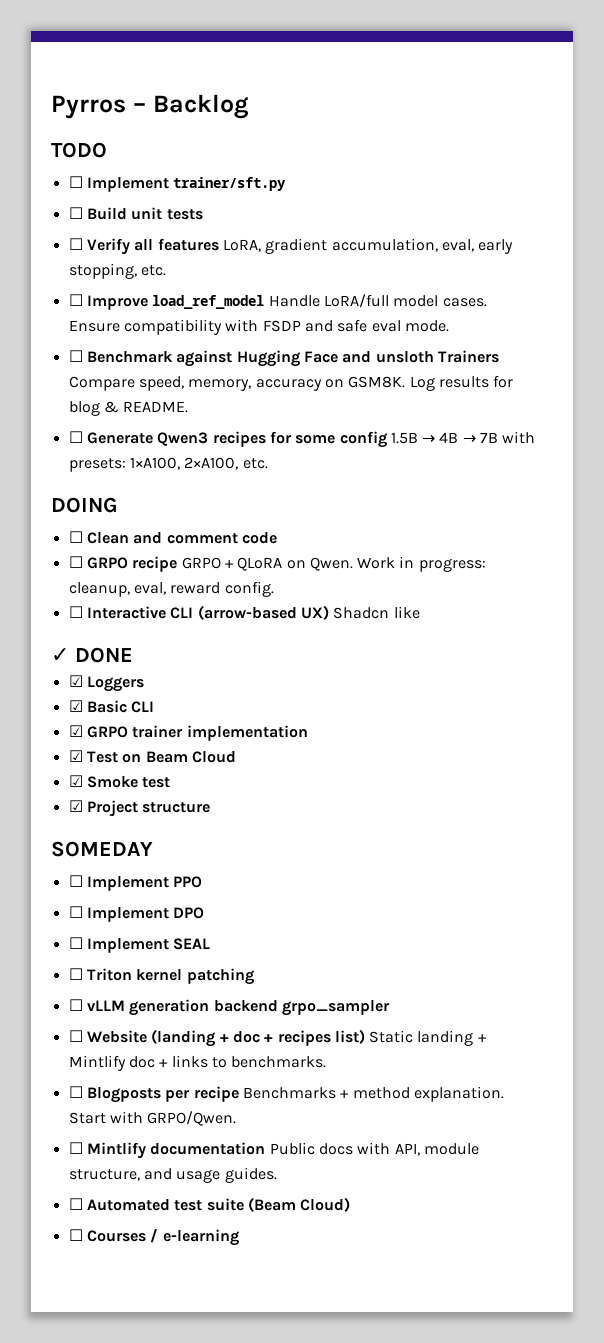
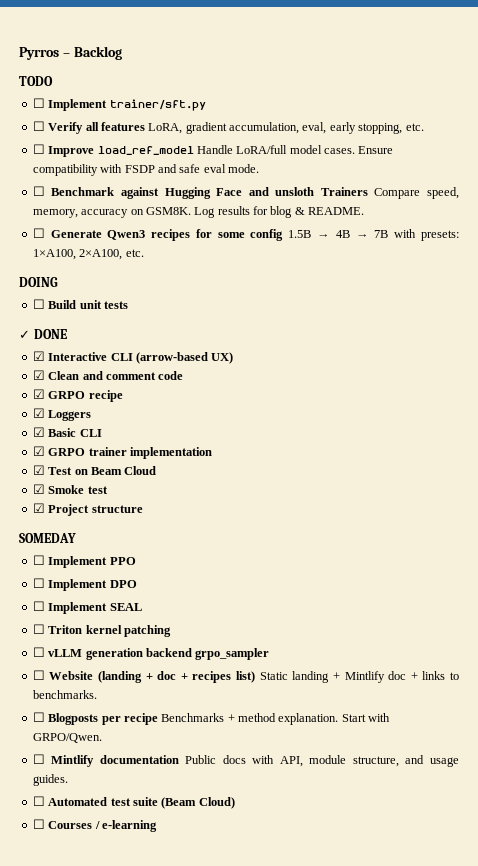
- ☐ Build unit tests
- ☐ Clean and comment code
+ ☐ Build unit tests
+ ✓ DONE
+ ☑ Interactive CLI (arrow-based UX)
+ ☑ Clean and comment code
- ☐ GRPO recipe GRPO + QLoRA on Qwen. Work in progress: cleanup, eval, reward config.
- ☐ Interactive CLI (arrow-based UX) Shadcn like
- ✓ DONE
+ ☑ GRPO recipe

